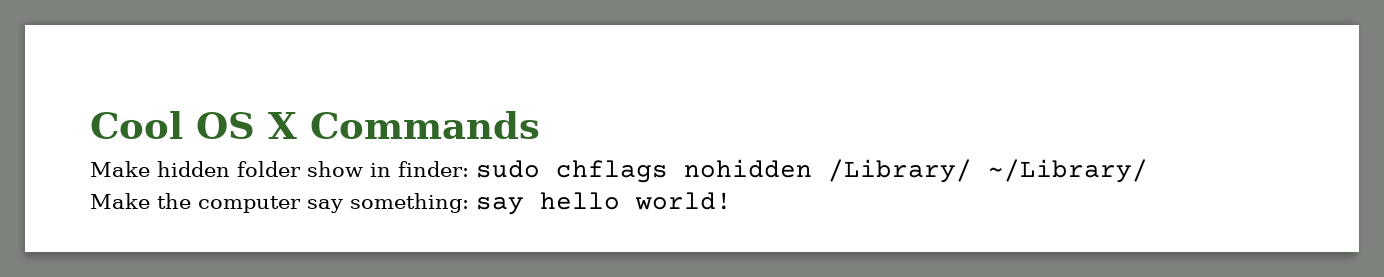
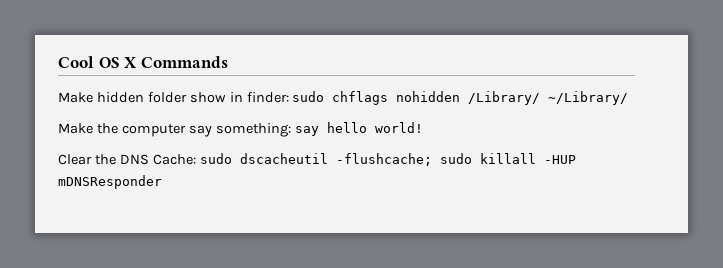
+ Clear the DNS Cache: sudo dscacheutil -flushcache; sudo killall -HUP mDNSResponder

